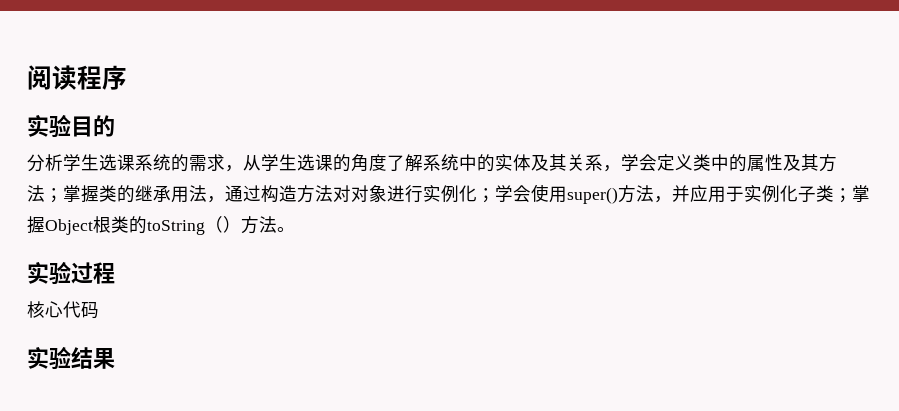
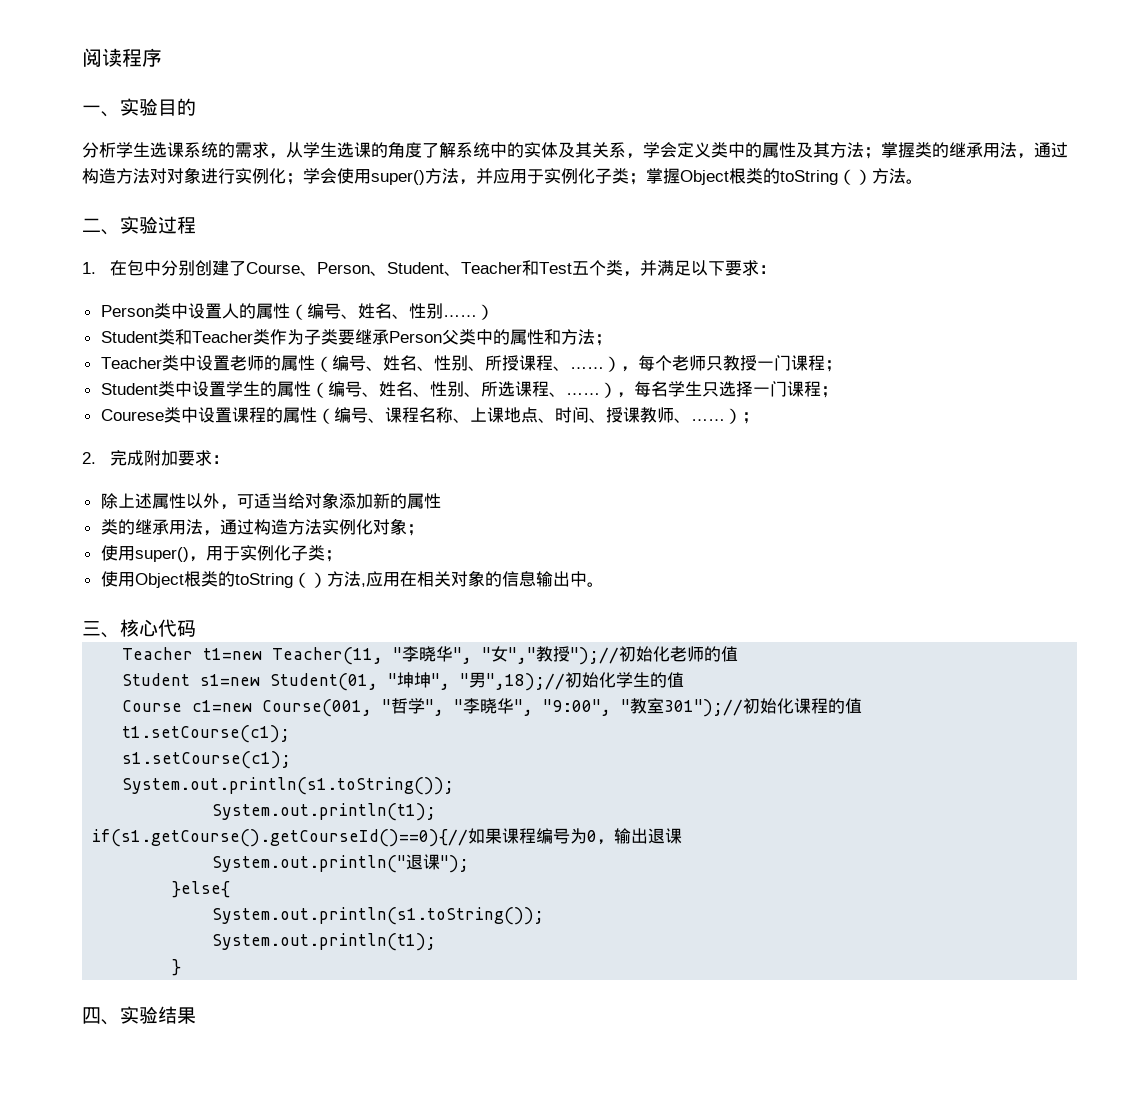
- 实验目的
+ 一、实验目的
- 实验过程
+ 二、实验过程
- 核心代码
- 实验结果
+ 1.在包中分别创建了Course、Person、Student、Teacher和Test五个类，并满足以下要求：
+ Person类中设置人的属性（编号、姓名、性别……）
+ Student类和Teacher类作为子类要继承Person父类中的属性和方法；
+ Teacher类中设置老师的属性（编号、姓名、性别、所授课程、……），每个老师只教授一门课程；
+ Student类中设置学生的属性（编号、姓名、性别、所选课程、……），每名学生只选择一门课程；
+ Courese类中设置课程的属性（编号、课程名称、上课地点、时间、授课教师、……）；
+ 2.完成附加要求：
+ 除上述属性以外，可适当给对象添加新的属性
+ 类的继承用法，通过构造方法实例化对象；
+ 使用super()，用于实例化子类；
+ 使用Object根类的toString（）方法,应用在相关对象的信息输出中。
+ 三、核心代码
+ Teacher t1=new Teacher(11, "李晓华", "女","教授");//初始化老师的值
+ Student s1=new Student(01, "坤坤", "男",18);//初始化学生的值
+ Course c1=new Course(001, "哲学", "李晓华", "9:00", "教室301");//初始化课程的值
+ t1.setCourse(c1);
+ s1.setCourse(c1);
+ System.out.println(s1.toString());
+ System.out.println(t1);
+ if(s1.getCourse().getCourseId()==0){//如果课程编号为0，输出退课
+ System.out.println("退课");
+ }else{
+ System.out.println(s1.toString());
+ System.out.println(t1);
+ }
+ 四、实验结果

